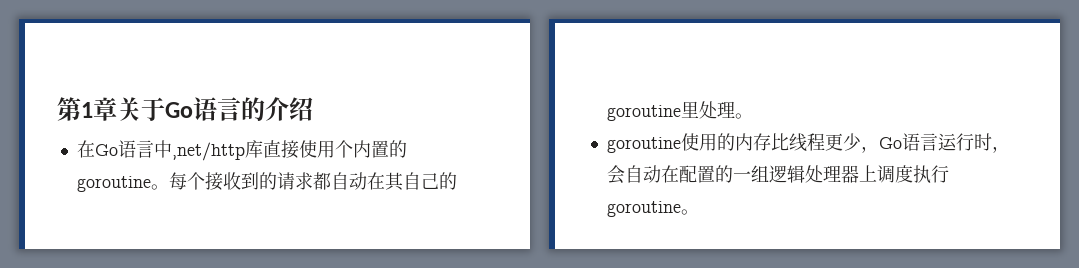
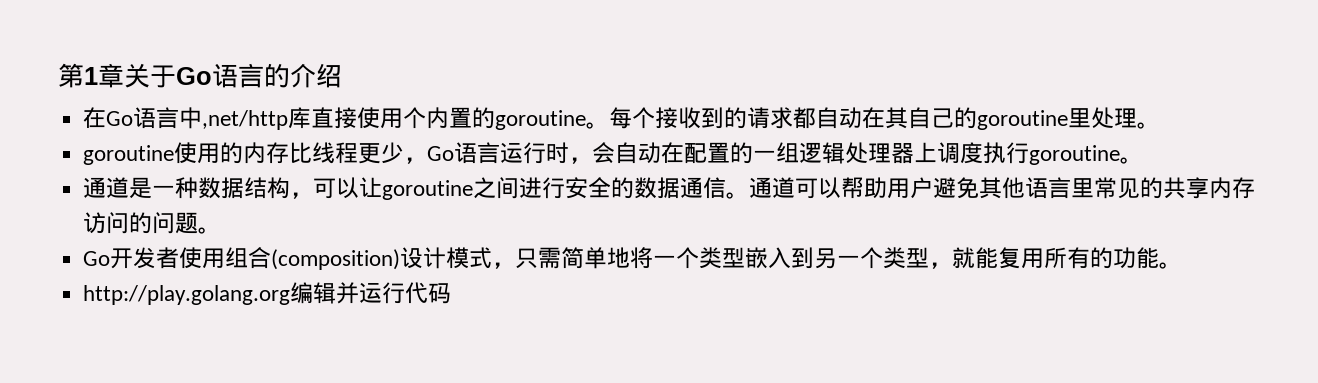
+ 通道是一种数据结构，可以让goroutine之间进行安全的数据通信。通道可以帮助用户避免其他语言里常见的共享内存访问的问题。
+ Go开发者使用组合(composition)设计模式，只需简单地将一个类型嵌入到另一个类型，就能复用所有的功能。
+ http://play.golang.org编辑并运行代码

